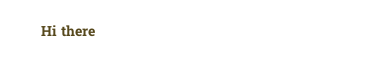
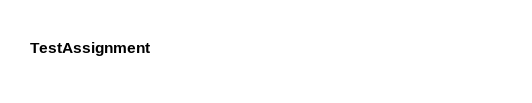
- Hi there
+ TestAssignment

